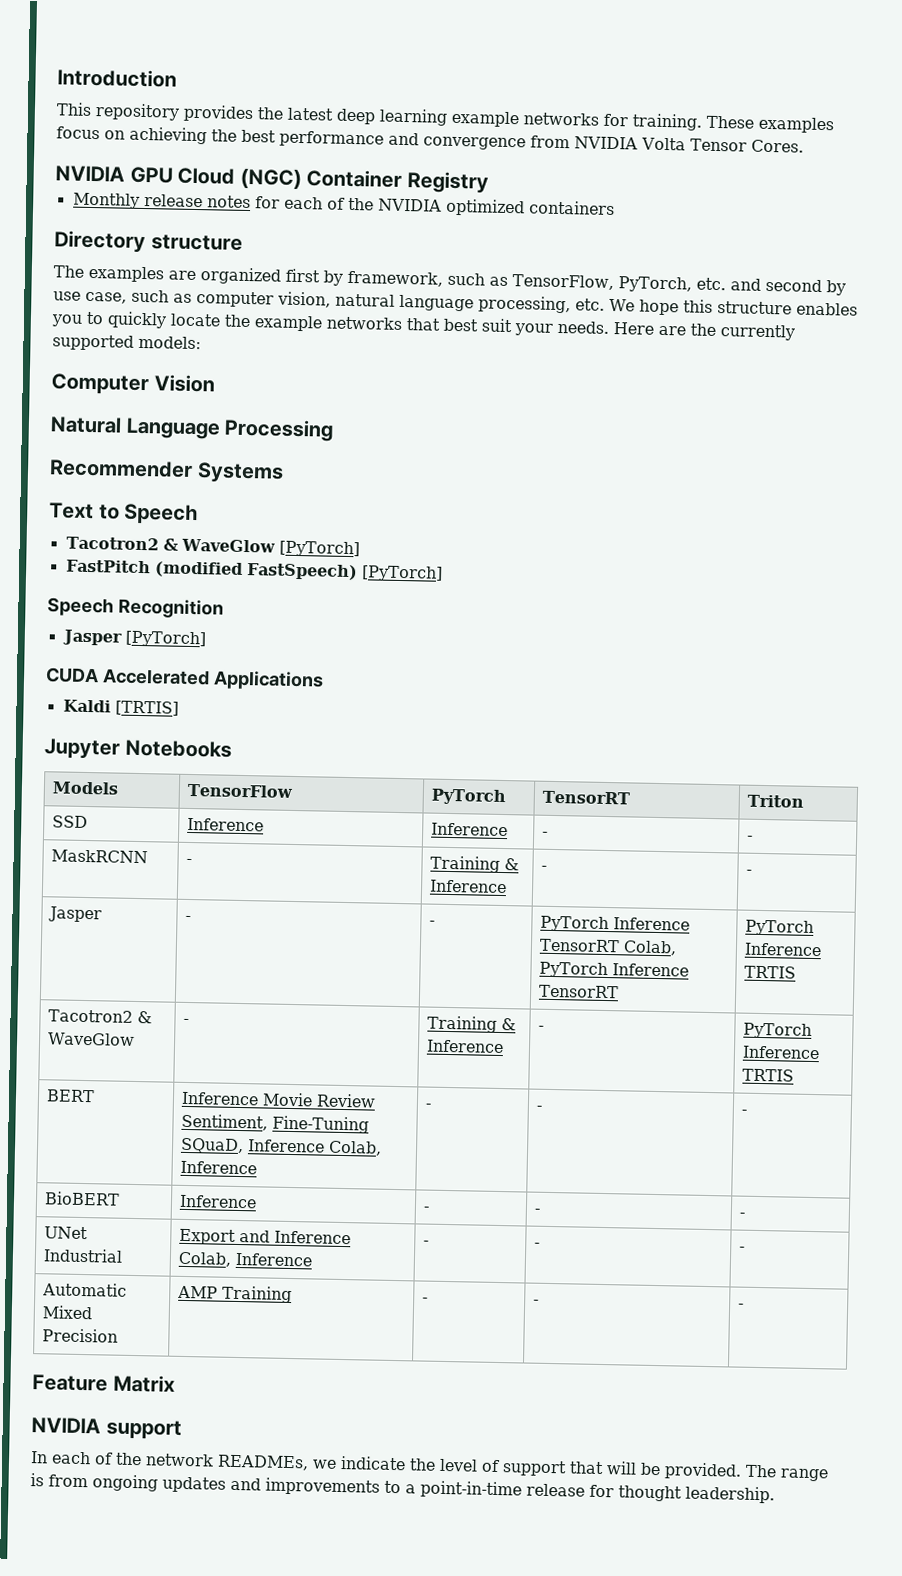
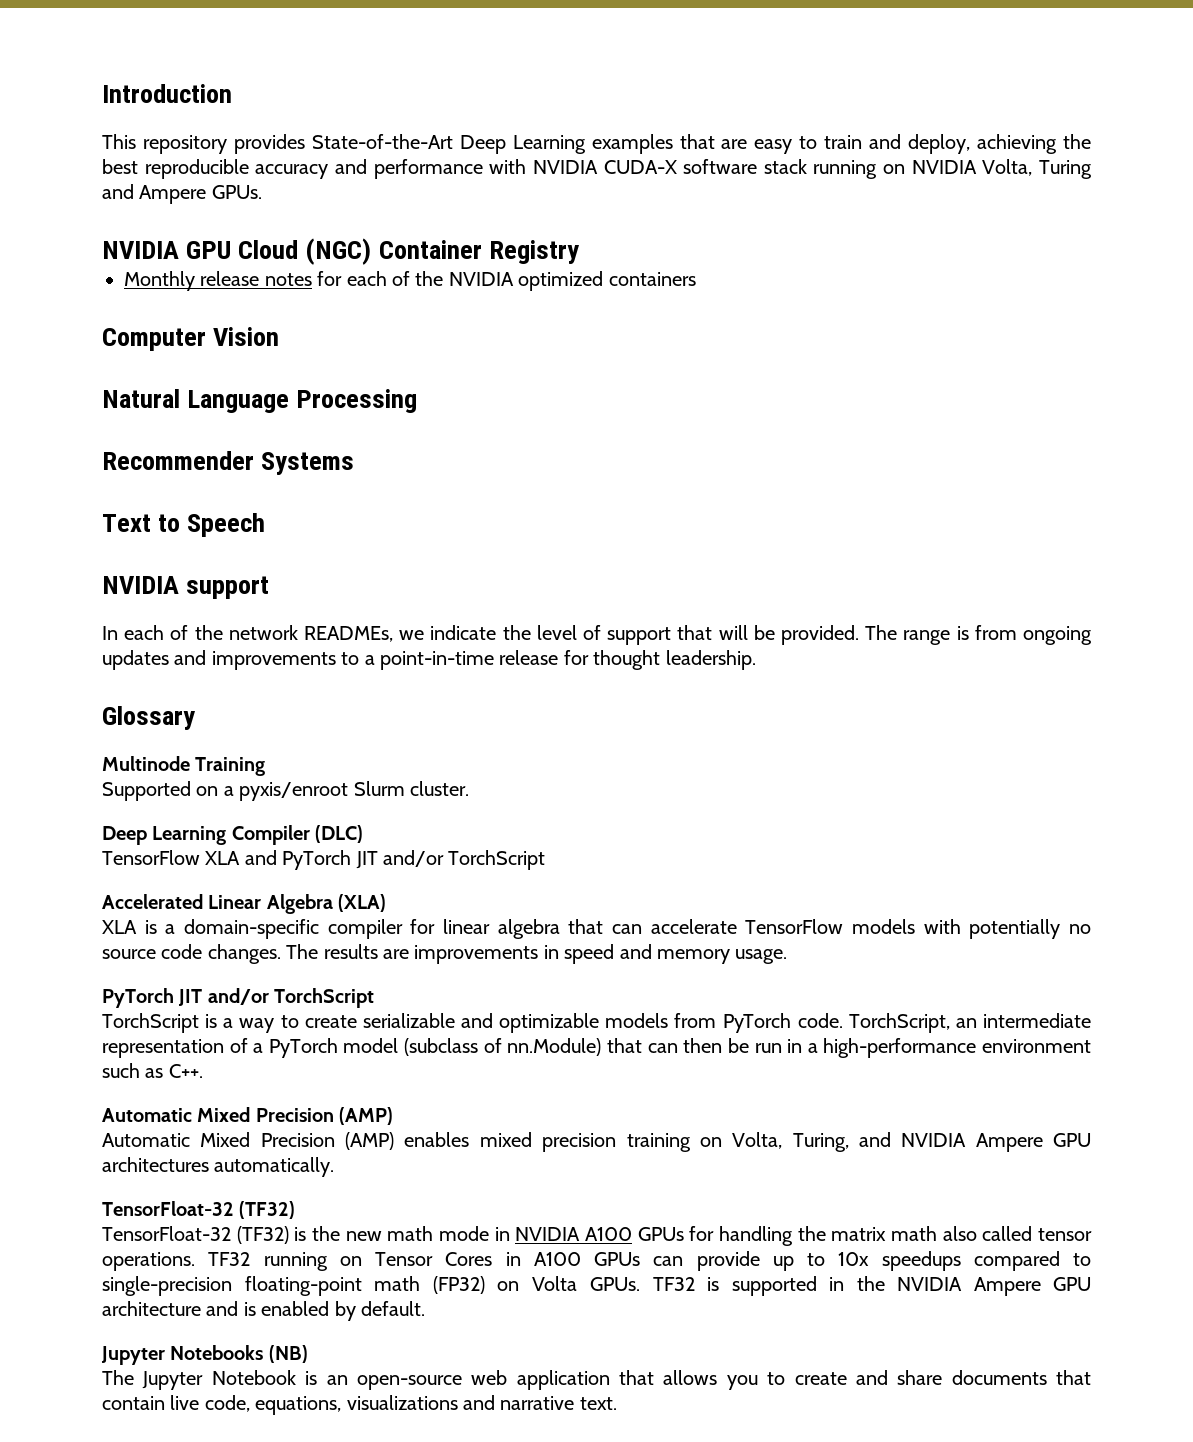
- This repository provides the latest deep learning example networks for training. These examples focus on achieving the best performance and convergence from NVIDIA Volta Tensor Cores.
+ This repository provides State-of-the-Art Deep Learning examples that are easy to train and deploy, achieving the best reproducible accuracy and performance with NVIDIA CUDA-X software stack running on NVIDIA Volta, Turing and Ampere GPUs.
- Directory structure
- The examples are organized first by framework, such as TensorFlow, PyTorch, etc. and second by use case, such as computer vision, natural language processing, etc. We hope this structure enables you to quickly locate the example networks that best suit your needs. Here are the currently supported models:
- Tacotron2 & WaveGlow [PyTorch]
- FastPitch (modified FastSpeech) [PyTorch]
- Speech Recognition
- Jasper [PyTorch]
- CUDA Accelerated Applications
- Kaldi [TRTIS]
- Jupyter Notebooks
- Models | TensorFlow | PyTorch | TensorRT | Triton
- SSD | Inference | Inference | - | -
- MaskRCNN | - | Training & Inference | - | -
- Jasper | - | - | PyTorch Inference TensorRT Colab, PyTorch Inference TensorRT | PyTorch Inference TRTIS
- Tacotron2 & WaveGlow | - | Training & Inference | - | PyTorch Inference TRTIS
- BERT | Inference Movie Review Sentiment, Fine-Tuning SQuaD, Inference Colab, Inference | - | - | -
- BioBERT | Inference | - | - | -
- UNet Industrial | Export and Inference Colab, Inference | - | - | -
- Automatic Mixed Precision | AMP Training | - | - | -
- Feature Matrix
+ Glossary
+ Multinode Training
+ Supported on a pyxis/enroot Slurm cluster.
+ Deep Learning Compiler (DLC)
+ TensorFlow XLA and PyTorch JIT and/or TorchScript
+ Accelerated Linear Algebra (XLA)
+ XLA is a domain-specific compiler for linear algebra that can accelerate TensorFlow models with potentially no source code changes. The results are improvements in speed and memory usage.
+ PyTorch JIT and/or TorchScript
+ TorchScript is a way to create serializable and optimizable models from PyTorch code. TorchScript, an intermediate representation of a PyTorch model (subclass of nn.Module) that can then be run in a high-performance environment such as C++.
+ Automatic Mixed Precision (AMP)
+ Automatic Mixed Precision (AMP) enables mixed precision training on Volta, Turing, and NVIDIA Ampere GPU architectures automatically.
+ TensorFloat-32 (TF32)
+ TensorFloat-32 (TF32) is the new math mode in NVIDIA A100 GPUs for handling the matrix math also called tensor operations. TF32 running on Tensor Cores in A100 GPUs can provide up to 10x speedups compared to single-precision floating-point math (FP32) on Volta GPUs. TF32 is supported in the NVIDIA Ampere GPU architecture and is enabled by default.
+ Jupyter Notebooks (NB)
+ The Jupyter Notebook is an open-source web application that allows you to create and share documents that contain live code, equations, visualizations and narrative text.

